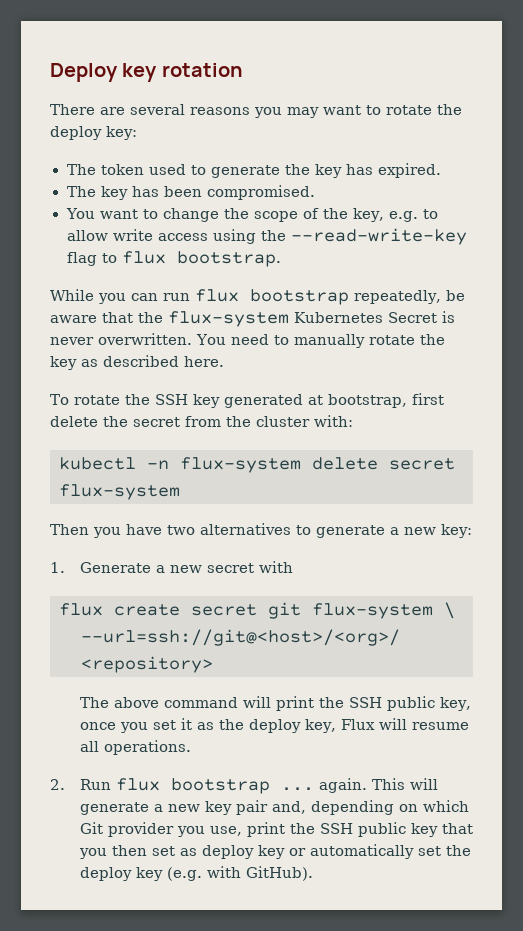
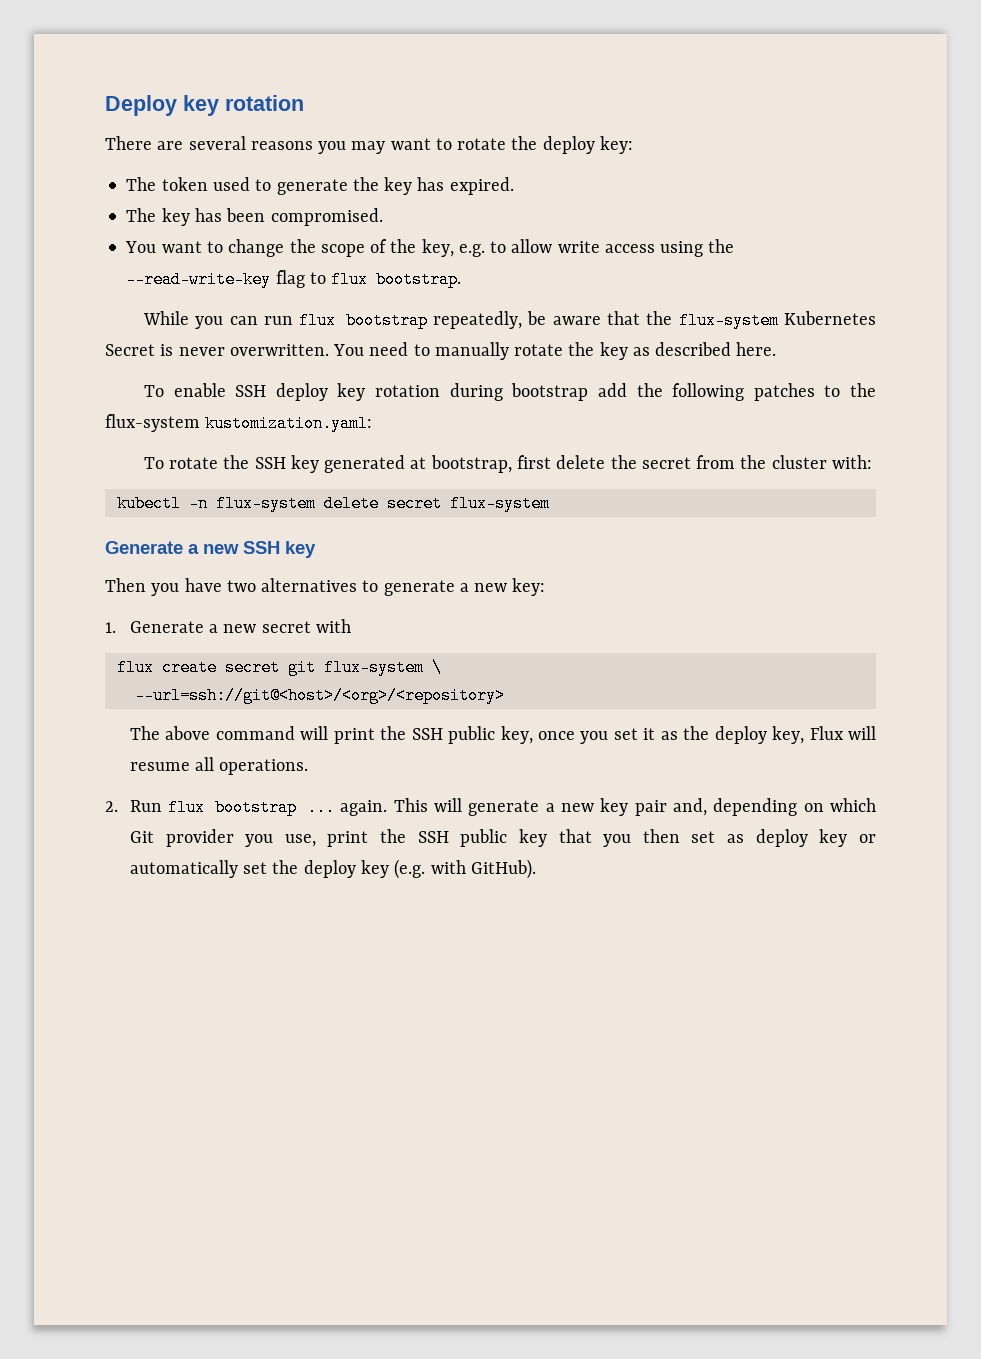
+ To enable SSH deploy key rotation during bootstrap add the following patches to the flux-system kustomization.yaml:
+ Generate a new SSH key

